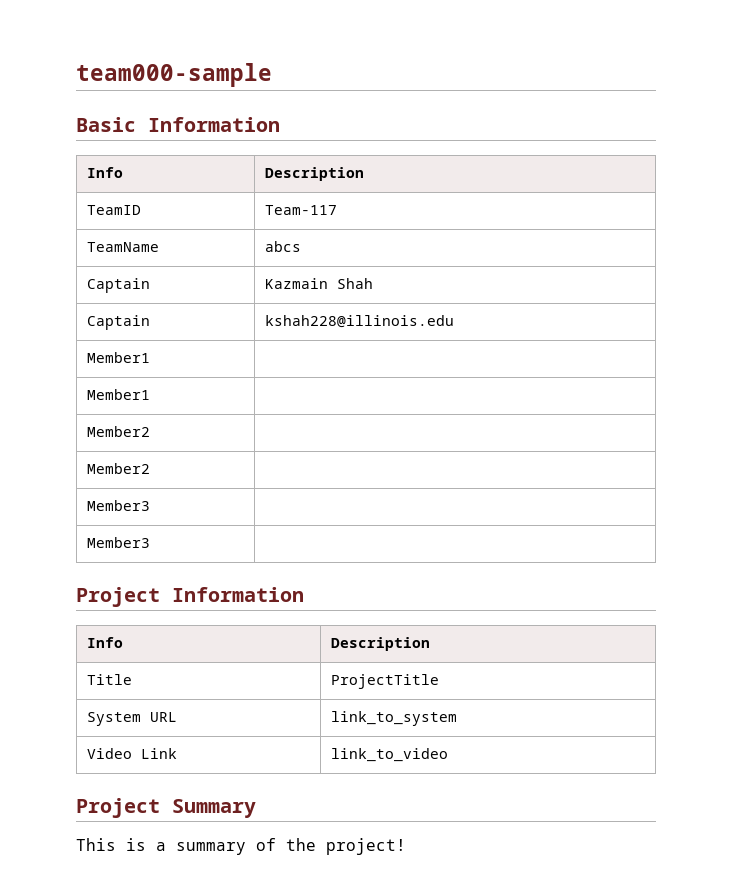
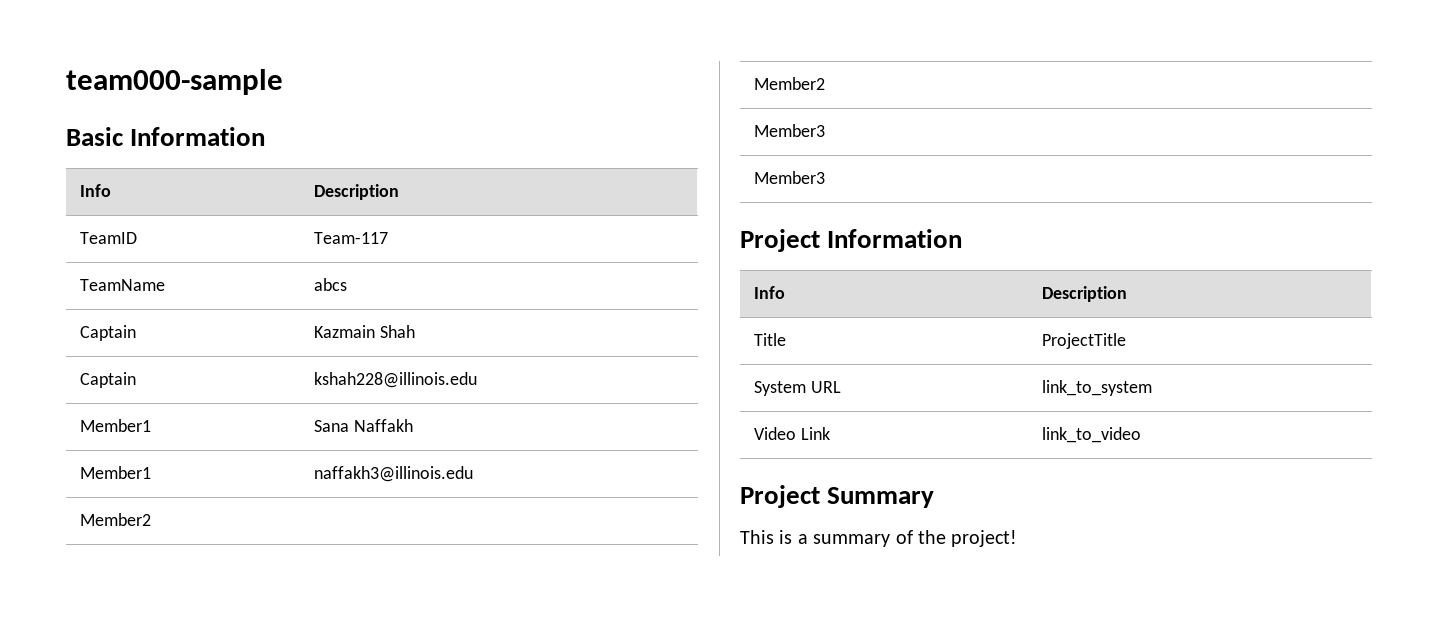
  Captain | kshah228@illinois.edu
- Member1 |
- Member1 |
+ Member1 | Sana Naffakh
+ Member1 | naffakh3@illinois.edu

